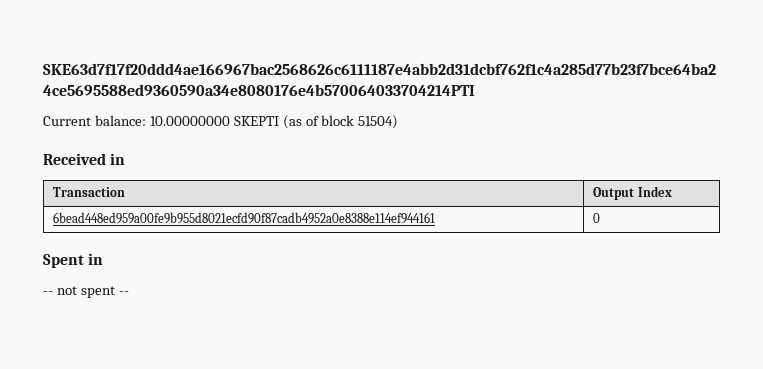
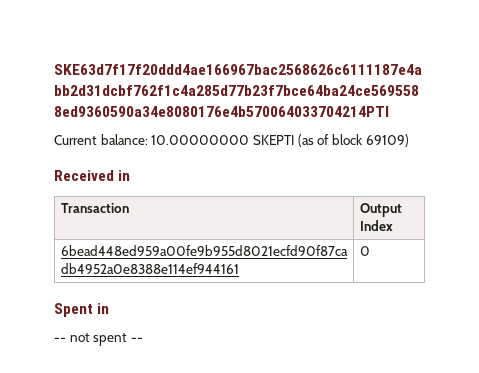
- Current balance: 10.00000000 SKEPTI (as of block 51504)
+ Current balance: 10.00000000 SKEPTI (as of block 69109)

